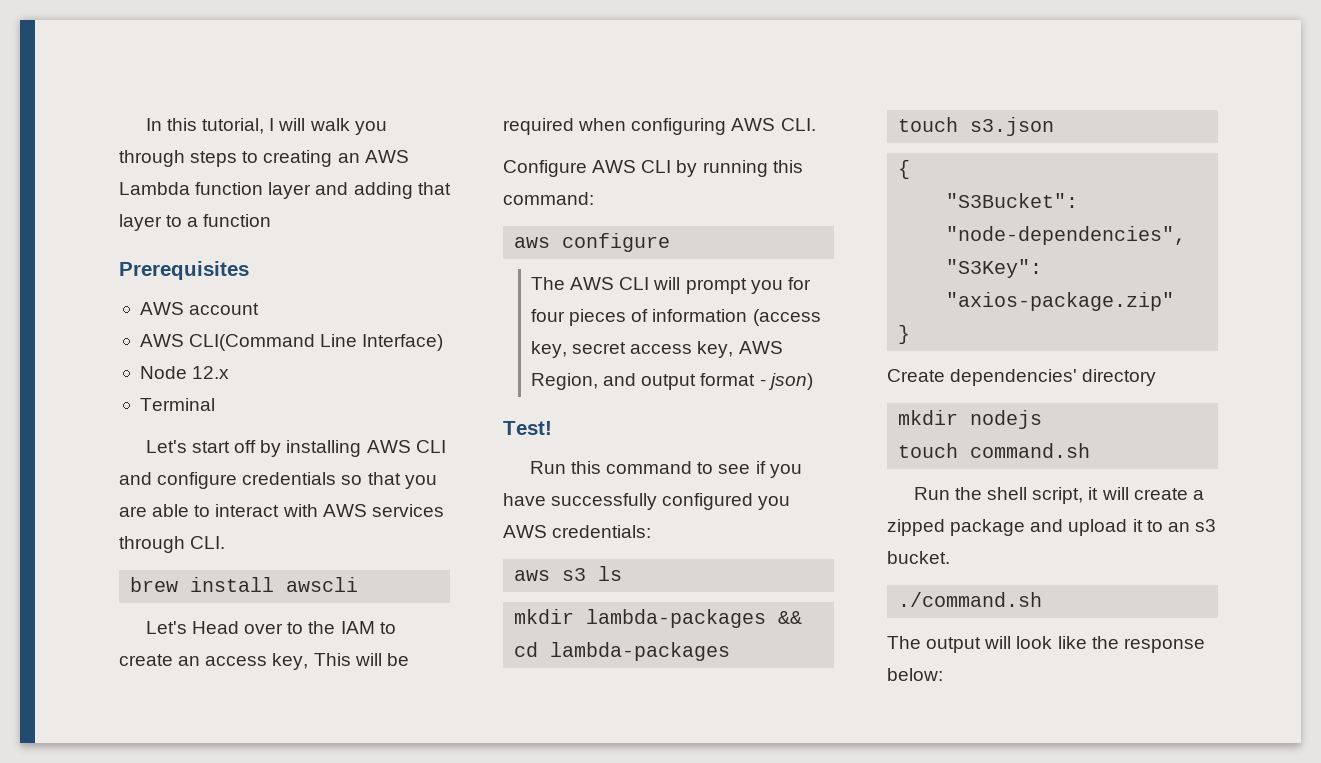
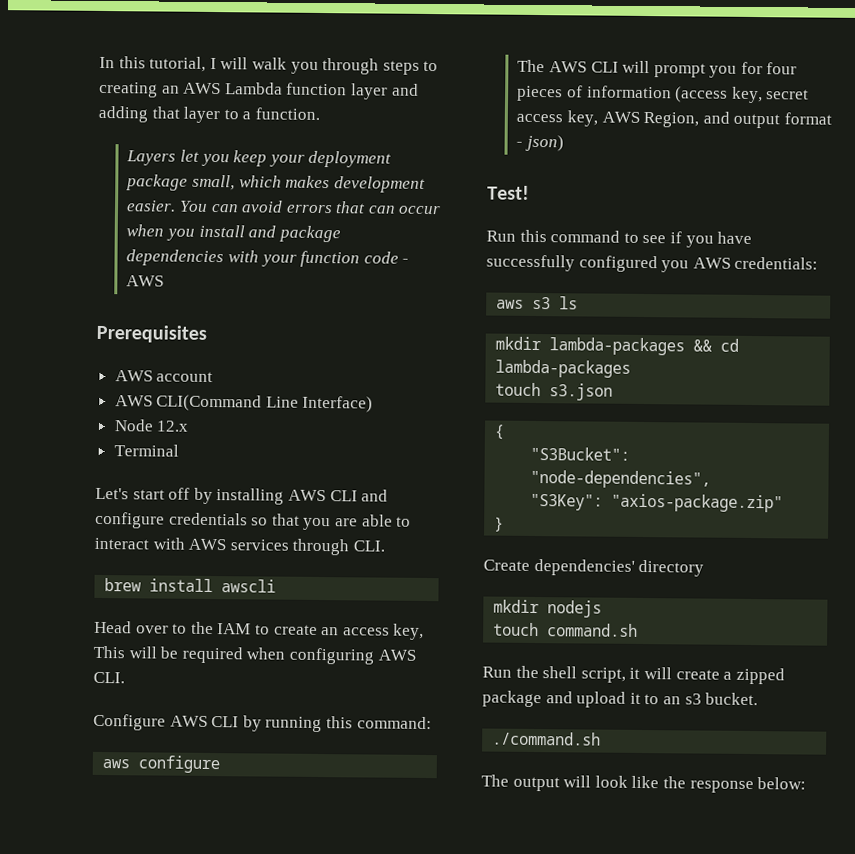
- In this tutorial, I will walk you through steps to creating an AWS Lambda function layer and adding that layer to a function
+ In this tutorial, I will walk you through steps to creating an AWS Lambda function layer and adding that layer to a function.
+ Layers let you keep your deployment package small, which makes development easier. You can avoid errors that can occur when you install and package dependencies with your function code - AWS
- Let's Head over to the IAM to create an access key, This will be required when configuring AWS CLI.
+ Head over to the IAM to create an access key, This will be required when configuring AWS CLI.

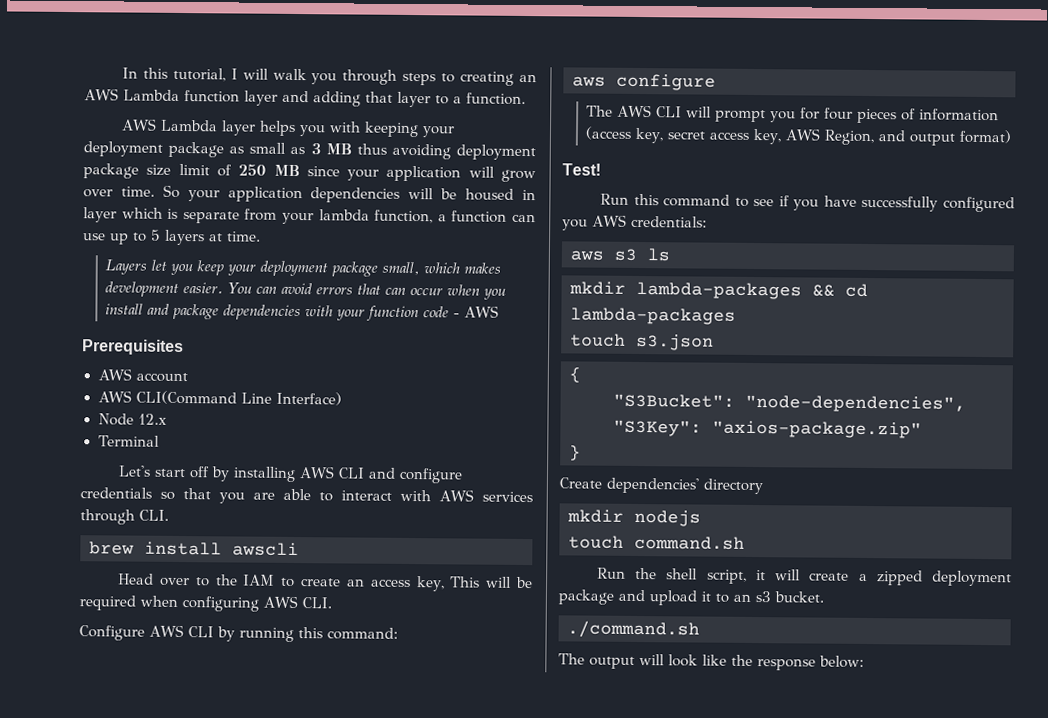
+ AWS Lambda layer helps you with keeping your deployment package as small as 3 MB thus avoiding deployment package size limit of 250 MB since your application will grow over time. So your application dependencies will be housed in layer which is separate from your lambda function, a function can use up to 5 layers at time.
- The AWS CLI will prompt you for four pieces of information (access key, secret access key, AWS Region, and output format - json)
+ The AWS CLI will prompt you for four pieces of information (access key, secret access key, AWS Region, and output format)
- Run the shell script, it will create a zipped package and upload it to an s3 bucket.
+ Run the shell script, it will create a zipped deployment package and upload it to an s3 bucket.

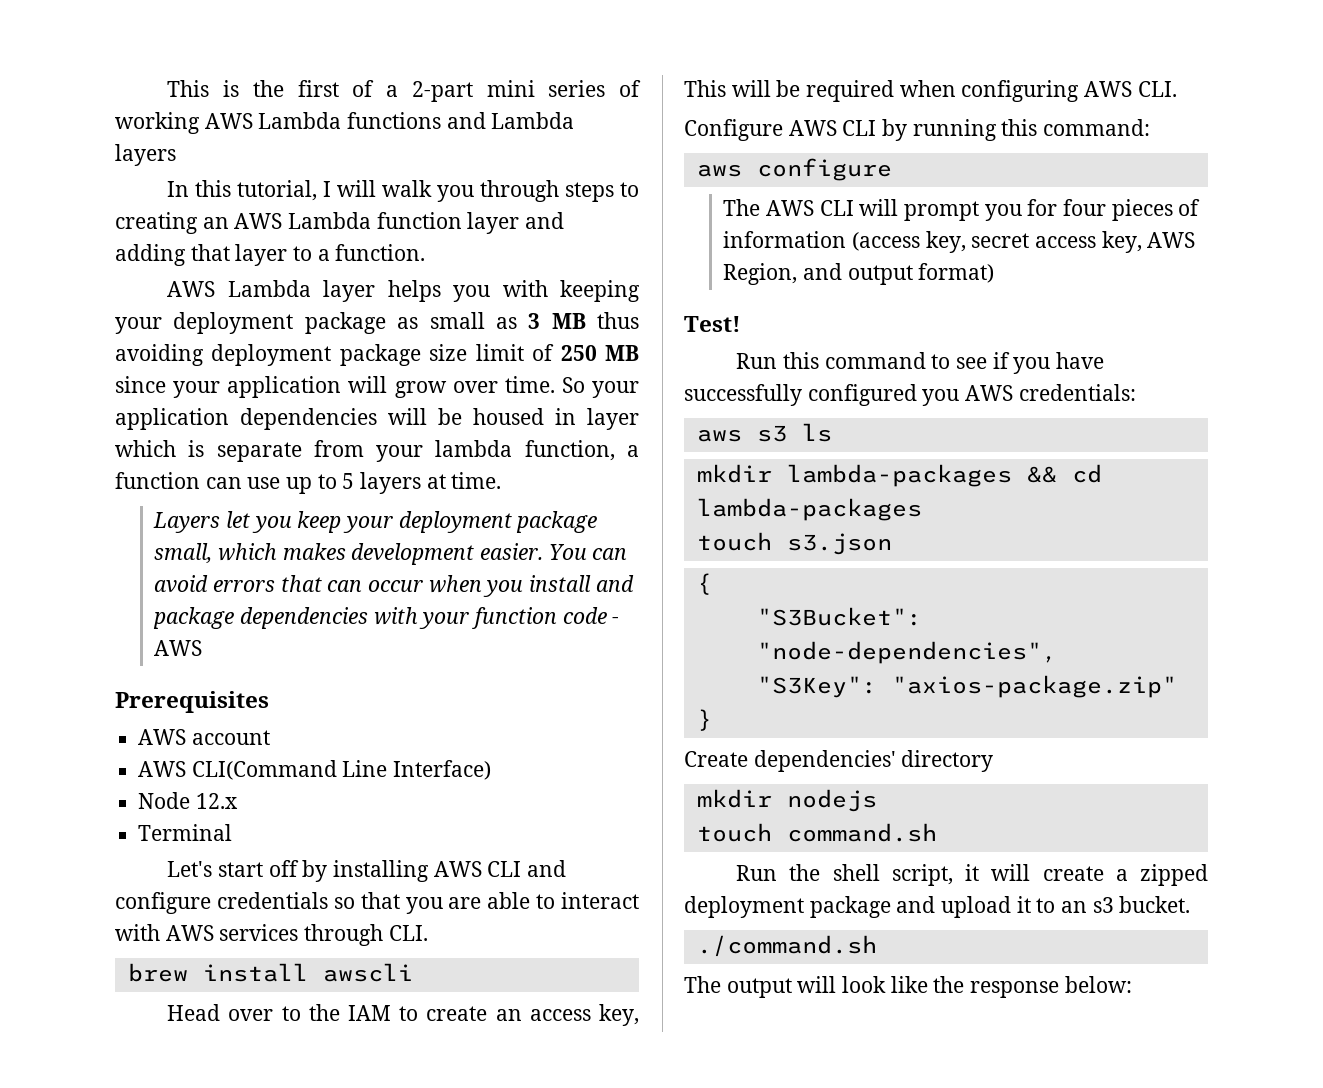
+ This is the first of a 2-part mini series of working AWS Lambda functions and Lambda layers

